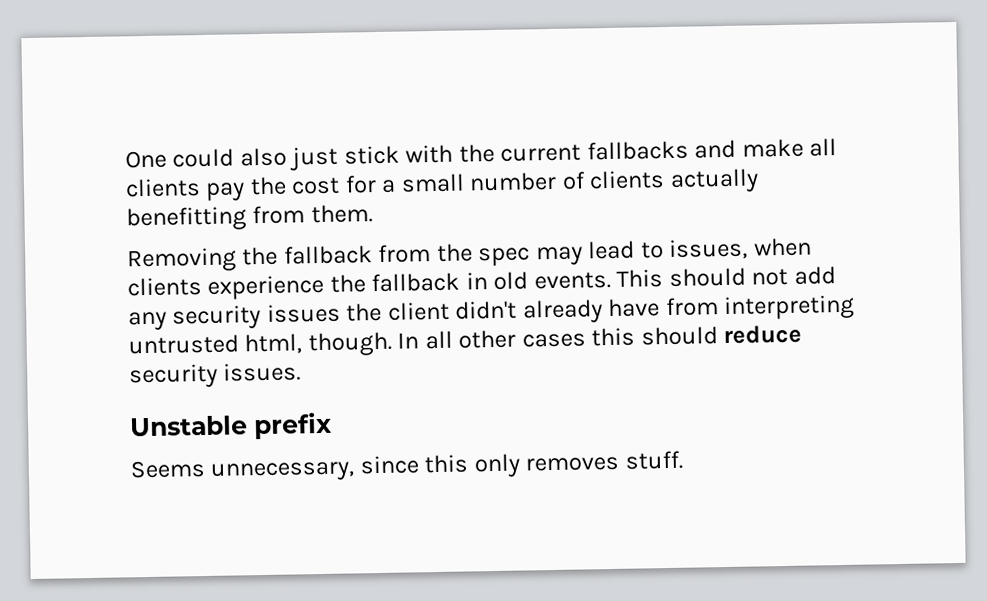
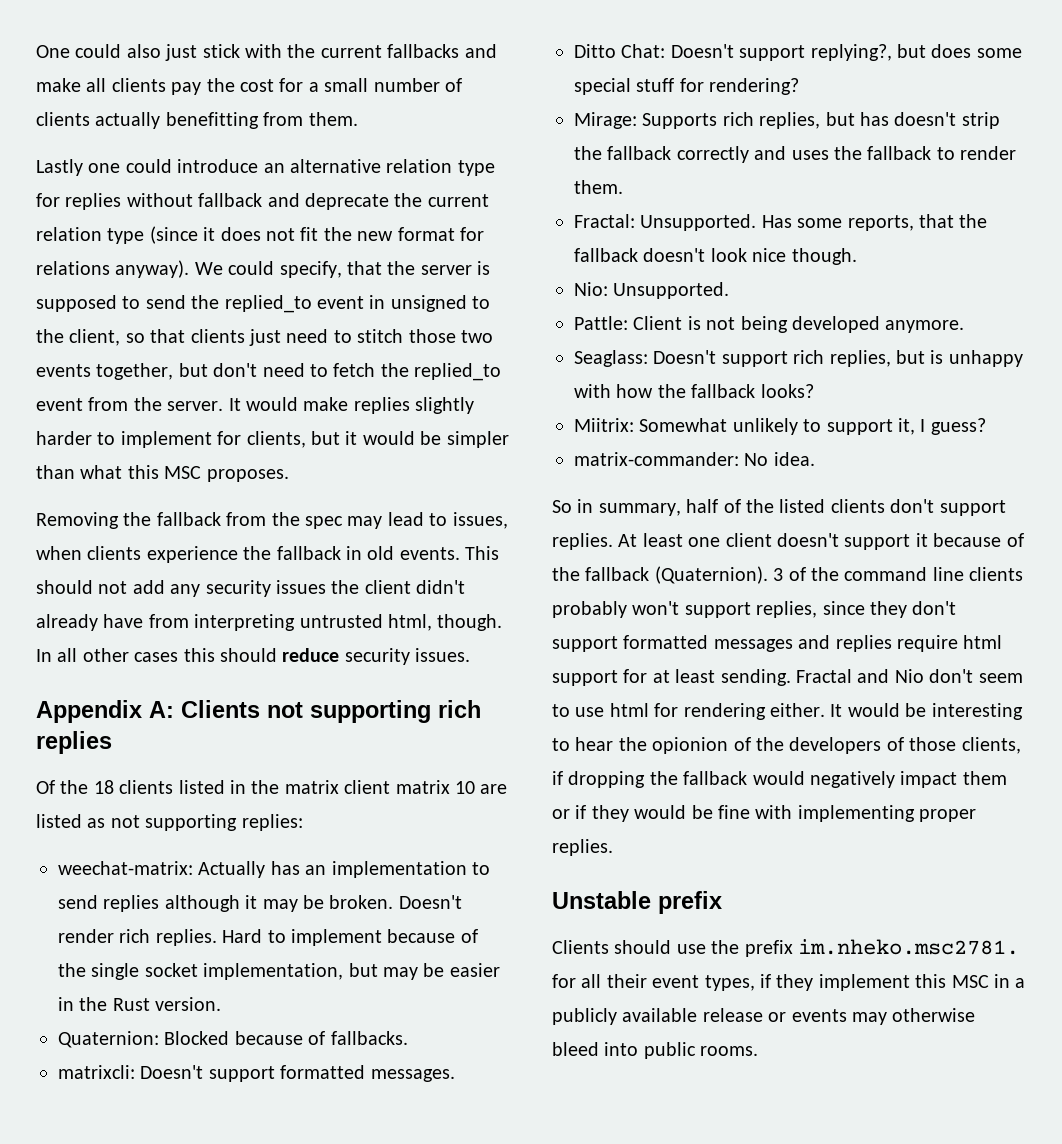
+ Lastly one could introduce an alternative relation type for replies without fallback and deprecate the current relation type (since it does not fit the new format for relations anyway). We could specify, that the server is supposed to send the replied_to event in unsigned to the client, so that clients just need to stitch those two events together, but don't need to fetch the replied_to event from the server. It would make replies slightly harder to implement for clients, but it would be simpler than what this MSC proposes.
+ Appendix A: Clients not supporting rich replies
+ Of the 18 clients listed in the matrix client matrix 10 are listed as not supporting replies:
+ weechat-matrix: Actually has an implementation to send replies although it may be broken. Doesn't render rich replies. Hard to implement because of the single socket implementation, but may be easier in the Rust version.
+ Quaternion: Blocked because of fallbacks.
+ matrixcli: Doesn't support formatted messages.
+ Ditto Chat: Doesn't support replying?, but does some special stuff for rendering?
+ Mirage: Supports rich replies, but has doesn't strip the fallback correctly and uses the fallback to render them.
+ Fractal: Unsupported. Has some reports, that the fallback doesn't look nice though.
+ Nio: Unsupported.
+ Pattle: Client is not being developed anymore.
+ Seaglass: Doesn't support rich replies, but is unhappy with how the fallback looks?
+ Miitrix: Somewhat unlikely to support it, I guess?
+ matrix-commander: No idea.
+ So in summary, half of the listed clients don't support replies. At least one client doesn't support it because of the fallback (Quaternion). 3 of the command line clients probably won't support replies, since they don't support formatted messages and replies require html support for at least sending. Fractal and Nio don't seem to use html for rendering either. It would be interesting to hear the opionion of the developers of those clients, if dropping the fallback would negatively impact them or if they would be fine with implementing proper replies.
  Unstable prefix
- Seems unnecessary, since this only removes stuff.
+ Clients should use the prefix im.nheko.msc2781. for all their event types, if they implement this MSC in a publicly available release or events may otherwise bleed into public rooms.

